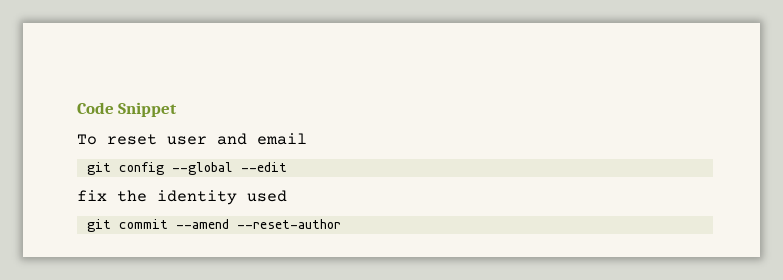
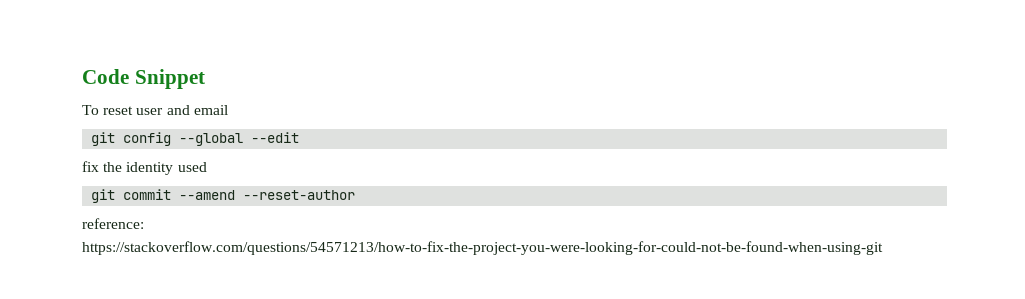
+ reference: https://stackoverflow.com/questions/54571213/how-to-fix-the-project-you-were-looking-for-could-not-be-found-when-using-git

